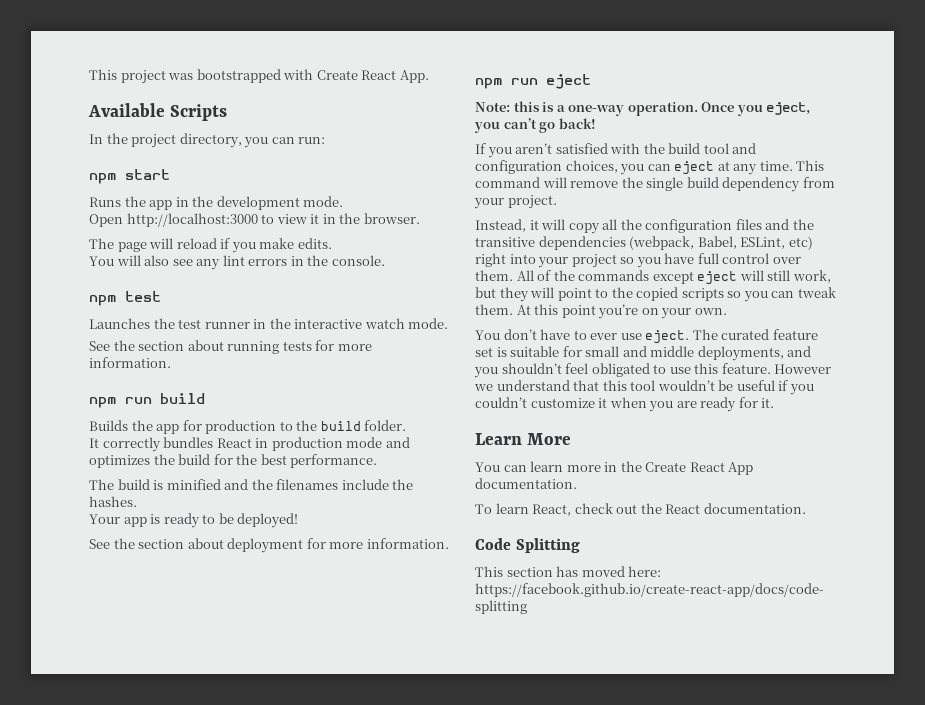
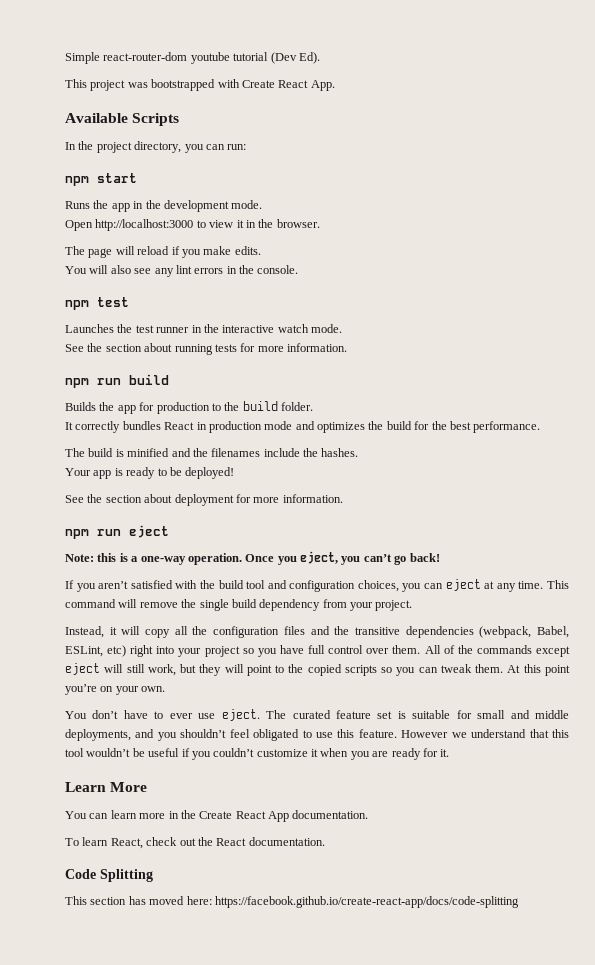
+ Simple react-router-dom youtube tutorial (Dev Ed).

